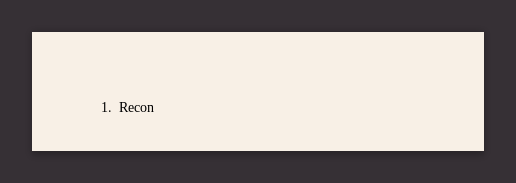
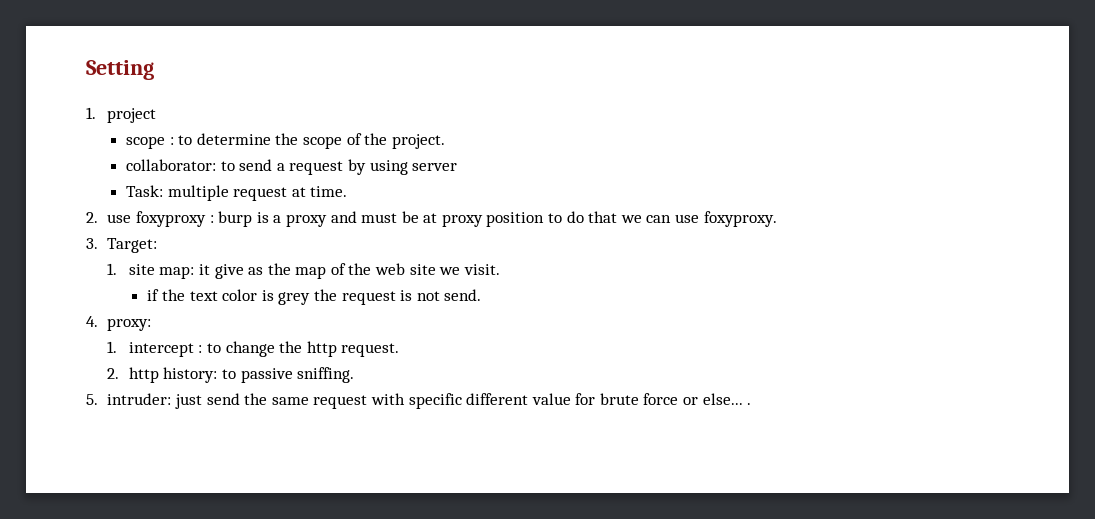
- 1. Recon
+ Setting
+ 1. project
+ scope : to determine the scope of the project.
+ collaborator: to send a request by using server
+ Task: multiple request at time.
+ 2. use foxyproxy : burp is a proxy and must be at proxy position to do that we can use foxyproxy.
+ 3. Target:
+ 1. site map: it give as the map of the web site we visit.
+ if the text color is grey the request is not send.
+ 4. proxy:
+ 1. intercept : to change the http request.
+ 2. http history: to passive sniffing.
+ 5. intruder: just send the same request with specific different value for brute force or else... .

